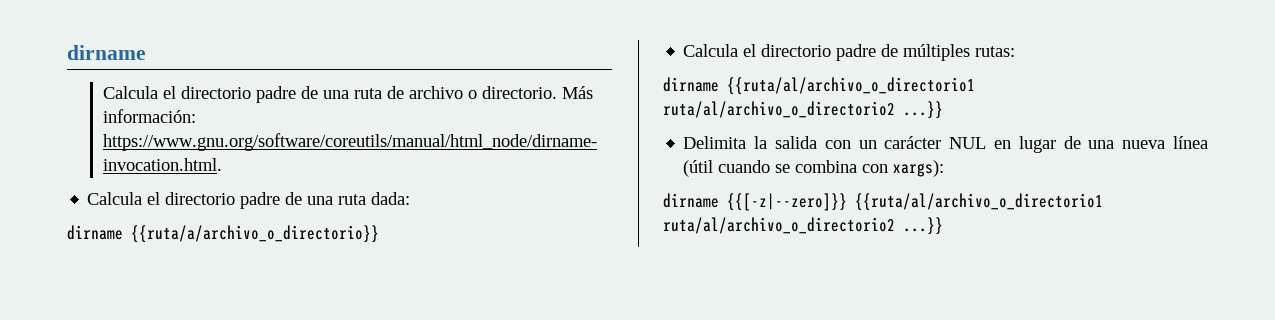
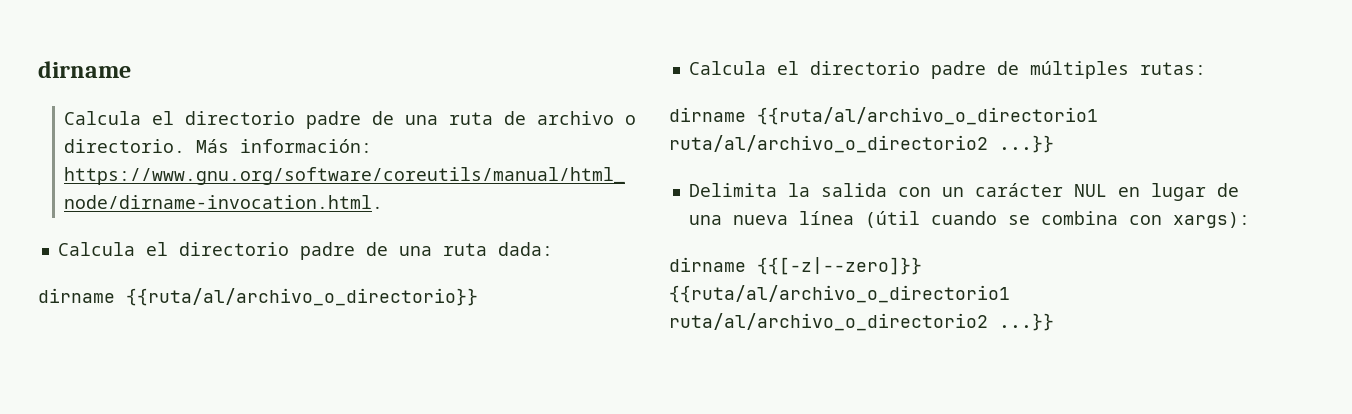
- dirname {{ruta/a/archivo_o_directorio}}
+ dirname {{ruta/al/archivo_o_directorio}}

